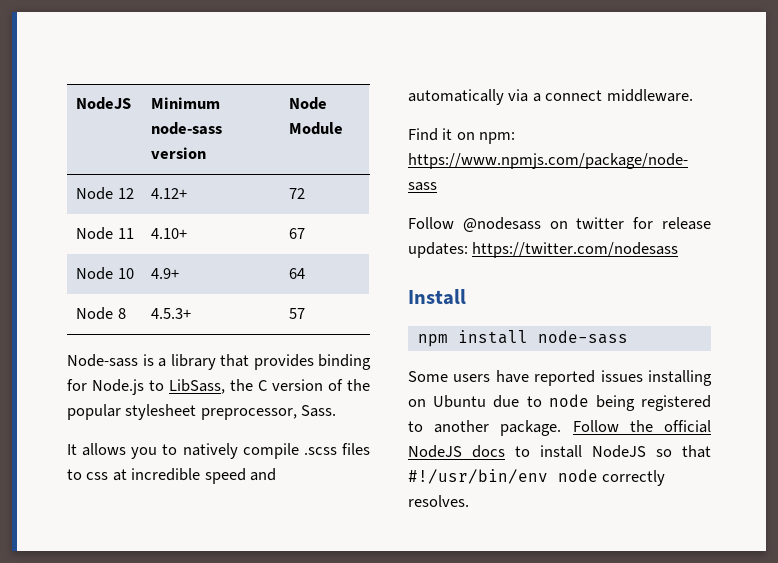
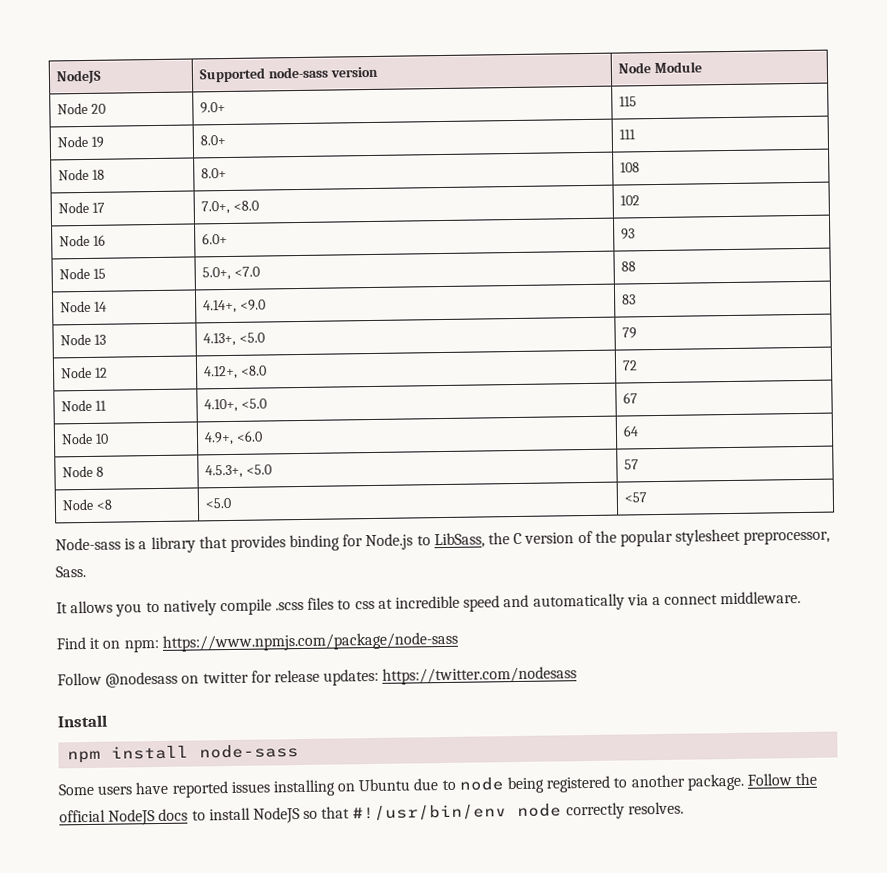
- NodeJS | Minimum node-sass version | Node Module
+ NodeJS | Supported node-sass version | Node Module
+ Node 20 | 9.0+ | 115
+ Node 19 | 8.0+ | 111
+ Node 18 | 8.0+ | 108
+ Node 17 | 7.0+, <8.0 | 102
+ Node 16 | 6.0+ | 93
+ Node 15 | 5.0+, <7.0 | 88
+ Node 14 | 4.14+, <9.0 | 83
+ Node 13 | 4.13+, <5.0 | 79
- Node 12 | 4.12+ | 72
+ Node 12 | 4.12+, <8.0 | 72
- Node 11 | 4.10+ | 67
+ Node 11 | 4.10+, <5.0 | 67
- Node 10 | 4.9+ | 64
+ Node 10 | 4.9+, <6.0 | 64
- Node 8 | 4.5.3+ | 57
+ Node 8 | 4.5.3+, <5.0 | 57
+ Node <8 | <5.0 | <57

